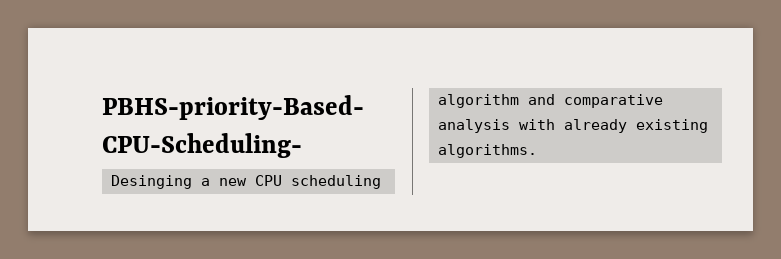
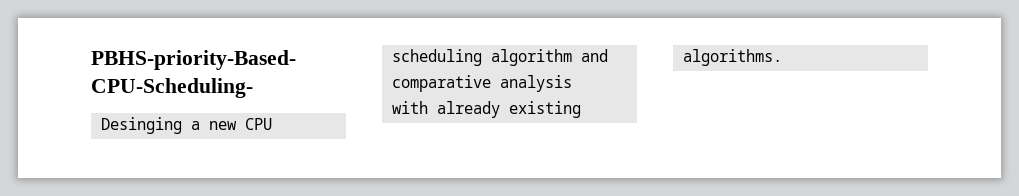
- Desinging a new CPU scheduling algorithm and comparative analysis with already existing algorithms.
+ Desinging a new CPU scheduling algorithm and comparative analysis
+ with already existing algorithms.

